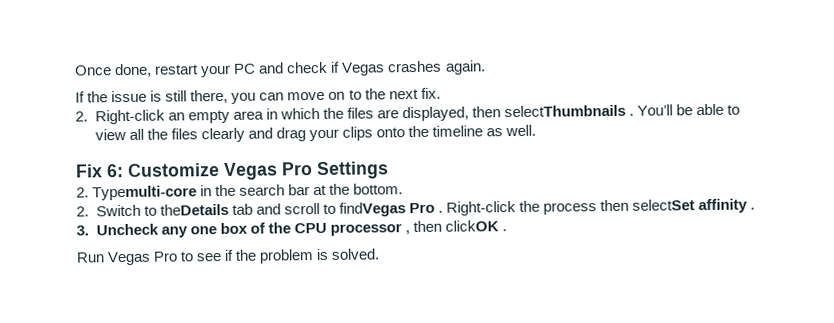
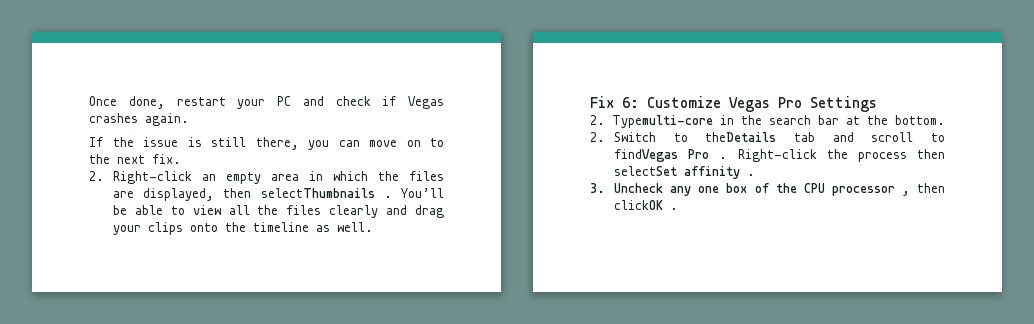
- Run Vegas Pro to see if the problem is solved.

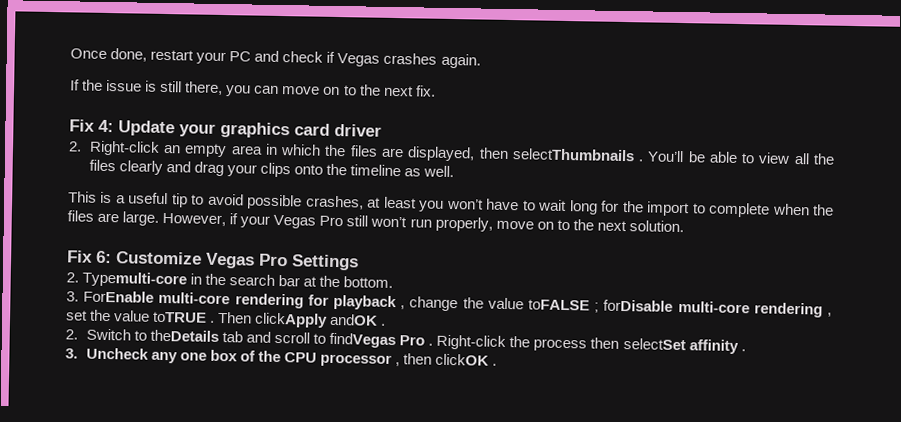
+ Fix 4: Update your graphics card driver
+ This is a useful tip to avoid possible crashes, at least you won’t have to wait long for the import to complete when the files are large. However, if your Vegas Pro still won’t run properly, move on to the next solution.
+ 3. ForEnable multi-core rendering for playback , change the value toFALSE ; forDisable multi-core rendering , set the value toTRUE . Then clickApply andOK .

